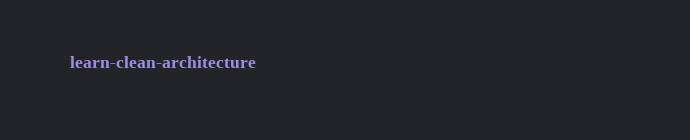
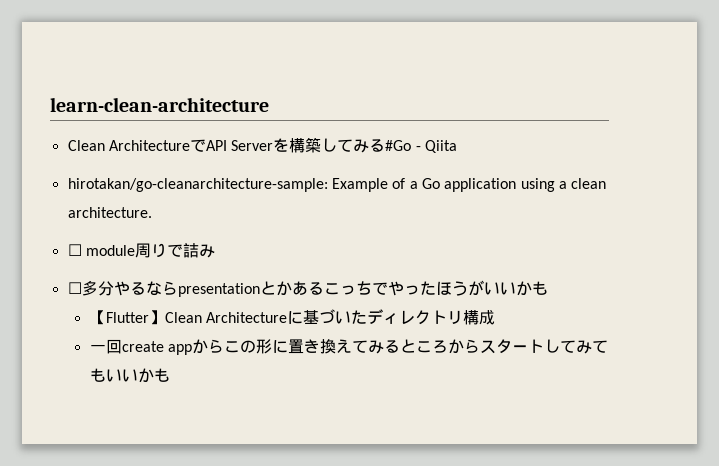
+ Clean ArchitectureでAPI Serverを構築してみる#Go - Qiita
+ hirotakan/go-cleanarchitecture-sample: Example of a Go application using a clean architecture.
+ ☐ module周りで詰み
+ ☐多分やるならpresentationとかあるこっちでやったほうがいいかも
+ 【Flutter】Clean Architectureに基づいたディレクトリ構成
+ 一回create appからこの形に置き換えてみるところからスタートしてみてもいいかも

